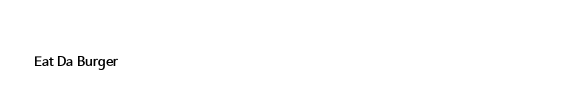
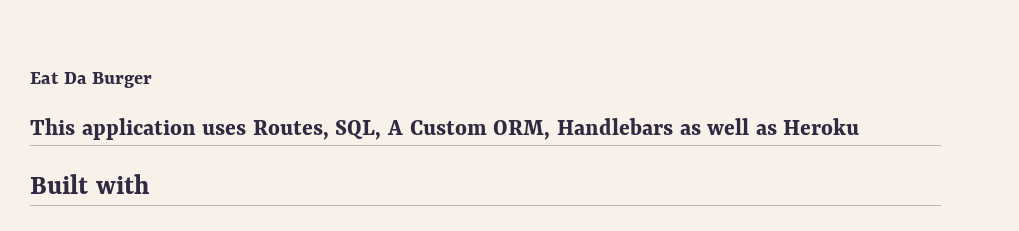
+ This application uses Routes, SQL, A Custom ORM, Handlebars as well as Heroku
+ Built with

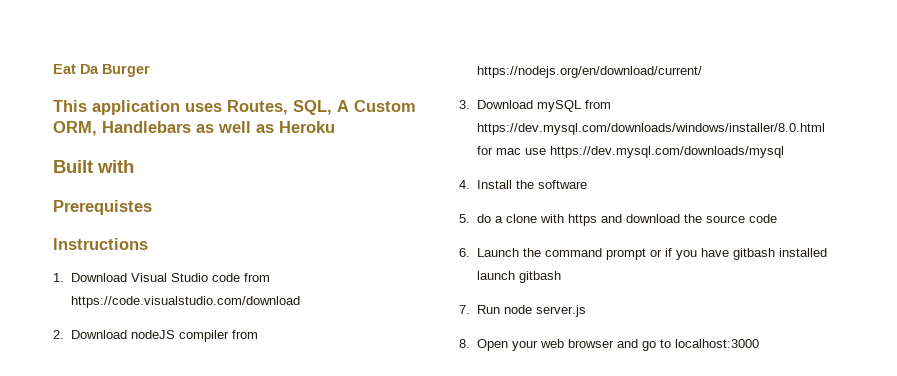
+ Prerequistes
+ Instructions
+ 1. Download Visual Studio code from https://code.visualstudio.com/download
+ 2. Download nodeJS compiler from https://nodejs.org/en/download/current/
+ 3. Download mySQL from https://dev.mysql.com/downloads/windows/installer/8.0.html for mac use https://dev.mysql.com/downloads/mysql
+ 4. Install the software
+ 5. do a clone with https and download the source code
+ 6. Launch the command prompt or if you have gitbash installed launch gitbash
+ 7. Run node server.js
+ 8. Open your web browser and go to localhost:3000

